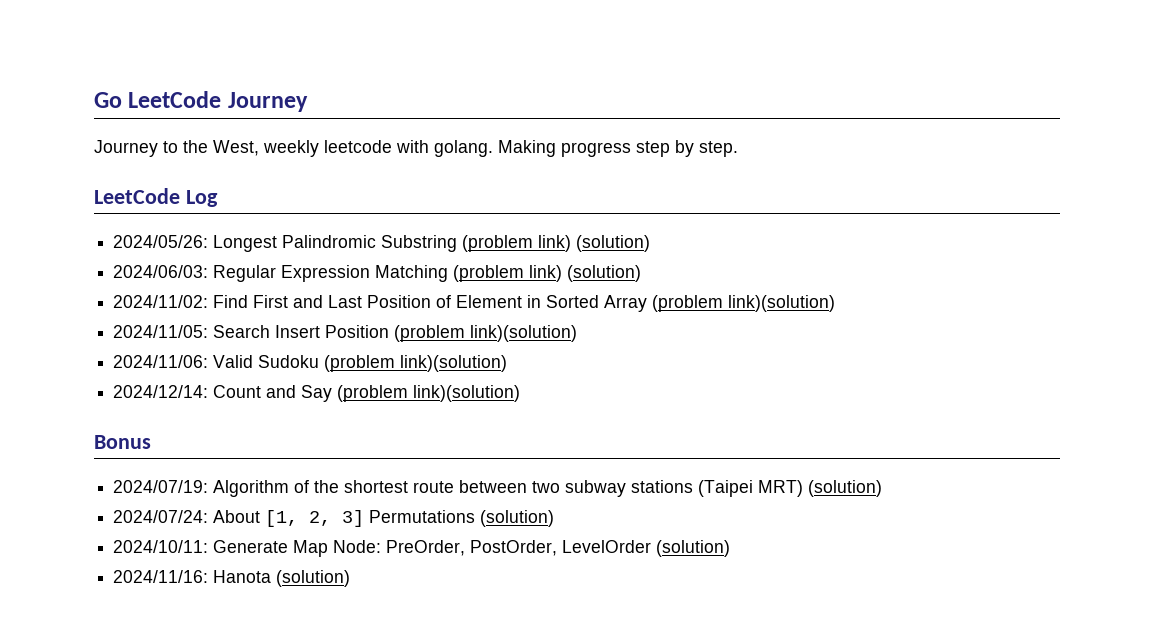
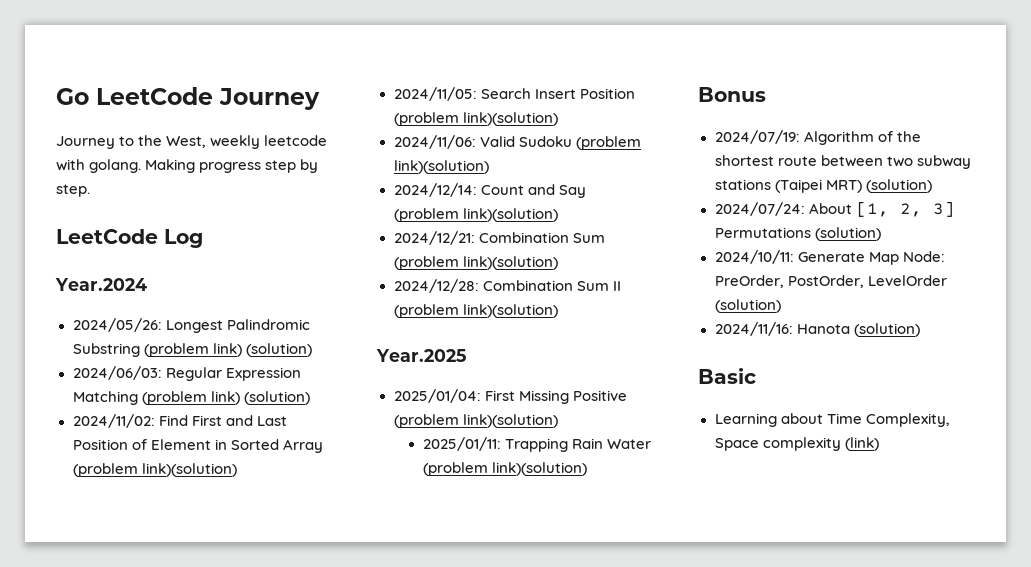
+ Year.2024
+ 2024/12/21: Combination Sum (problem link)(solution)
+ 2024/12/28: Combination Sum II (problem link)(solution)
+ Year.2025
+ 2025/01/04: First Missing Positive (problem link)(solution)
+ 2025/01/11: Trapping Rain Water (problem link)(solution)
+ Basic
+ Learning about Time Complexity, Space complexity (link)

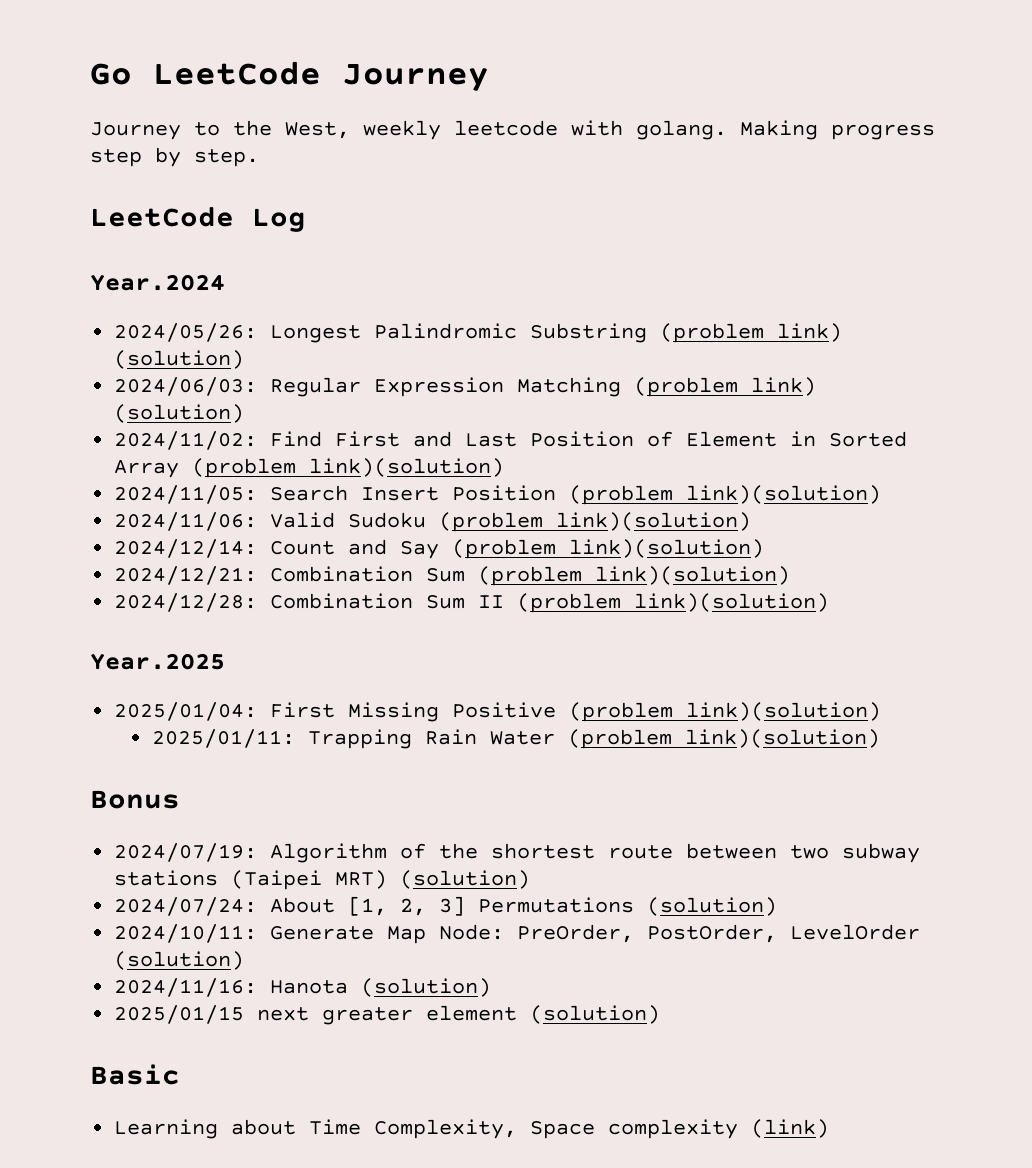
+ 2025/01/15 next greater element (solution)

